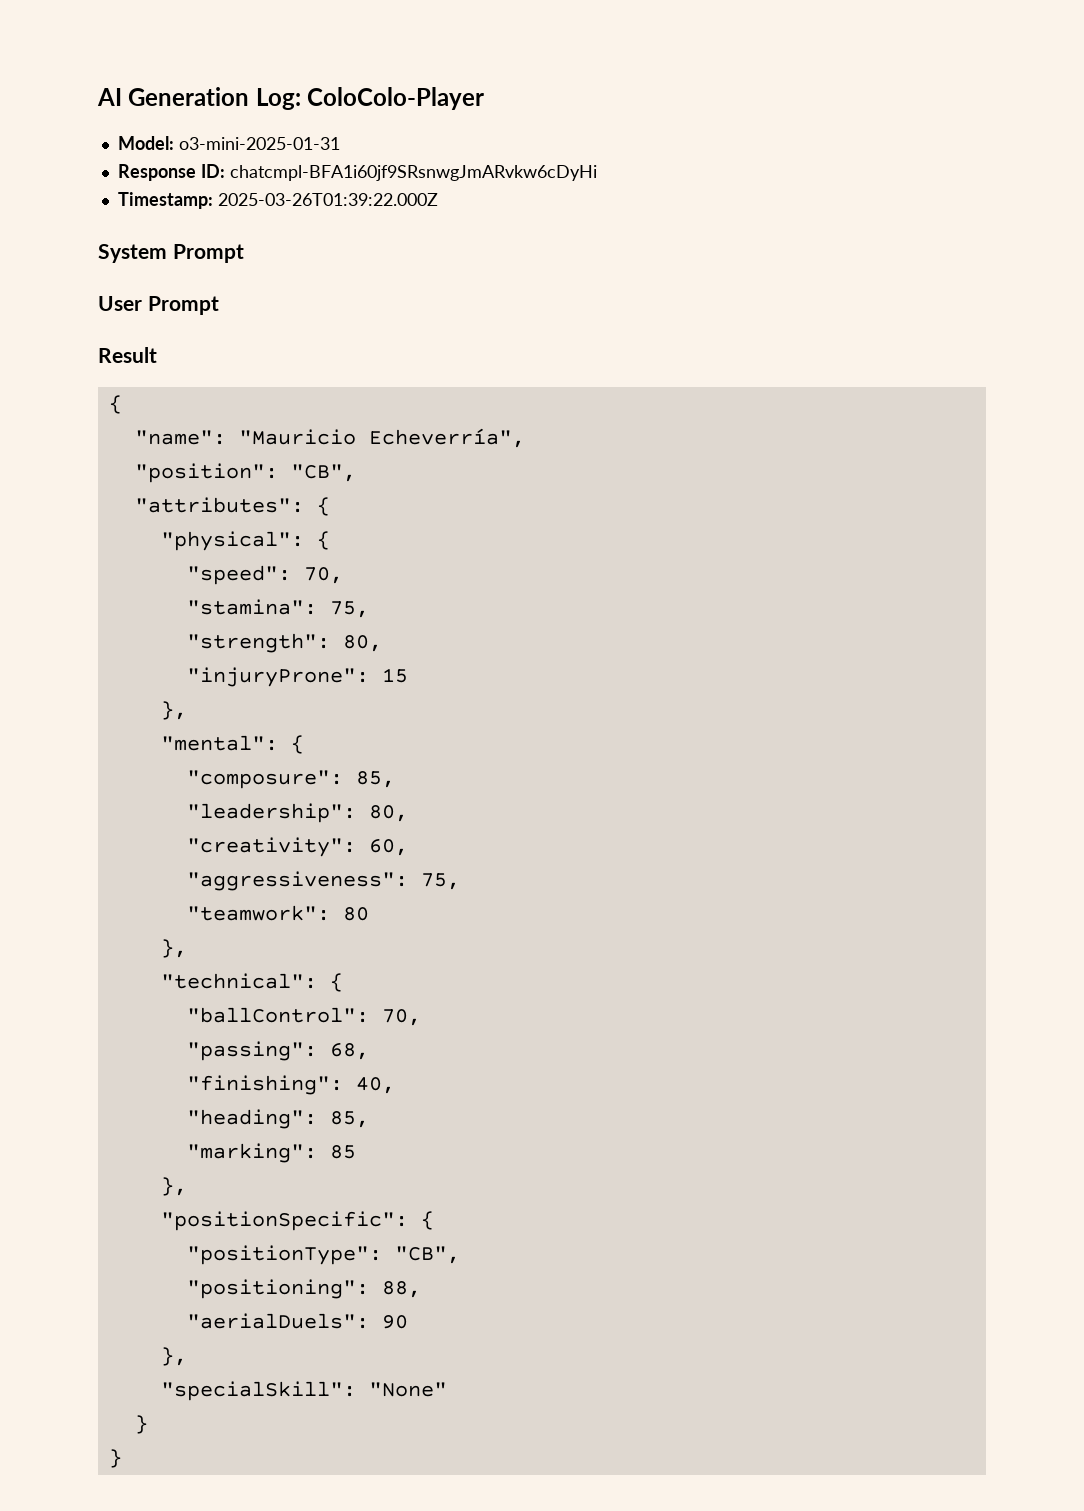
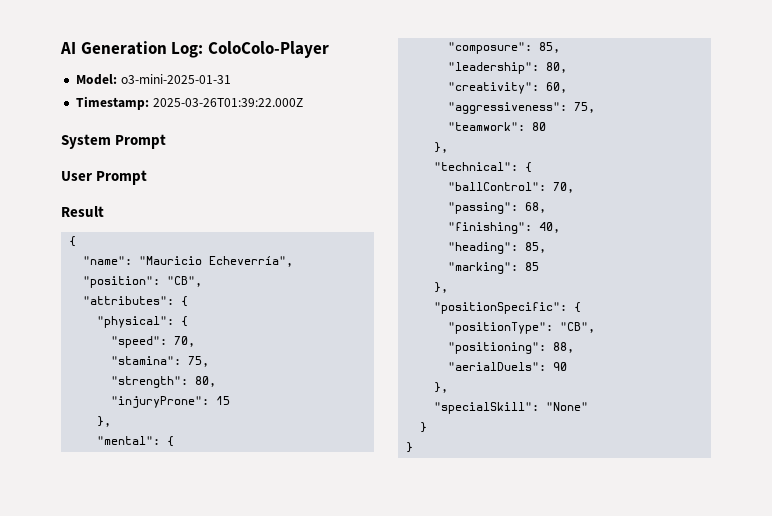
- Response ID: chatcmpl-BFA1i60jf9SRsnwgJmARvkw6cDyHi

